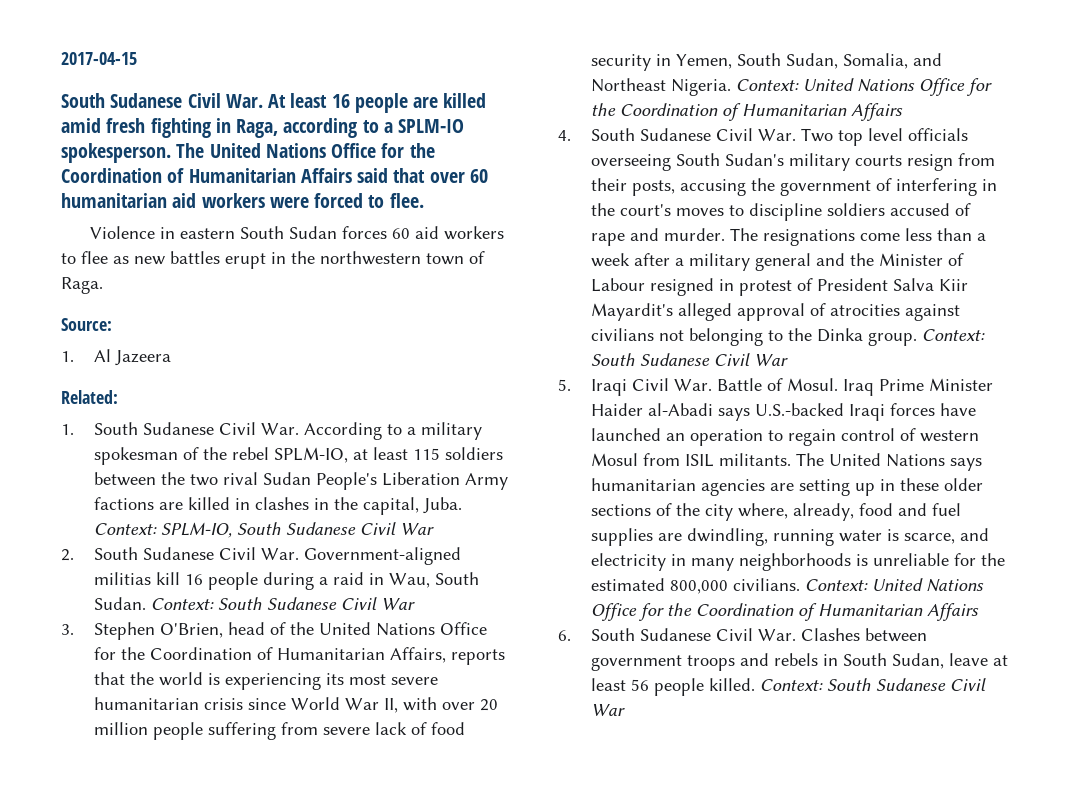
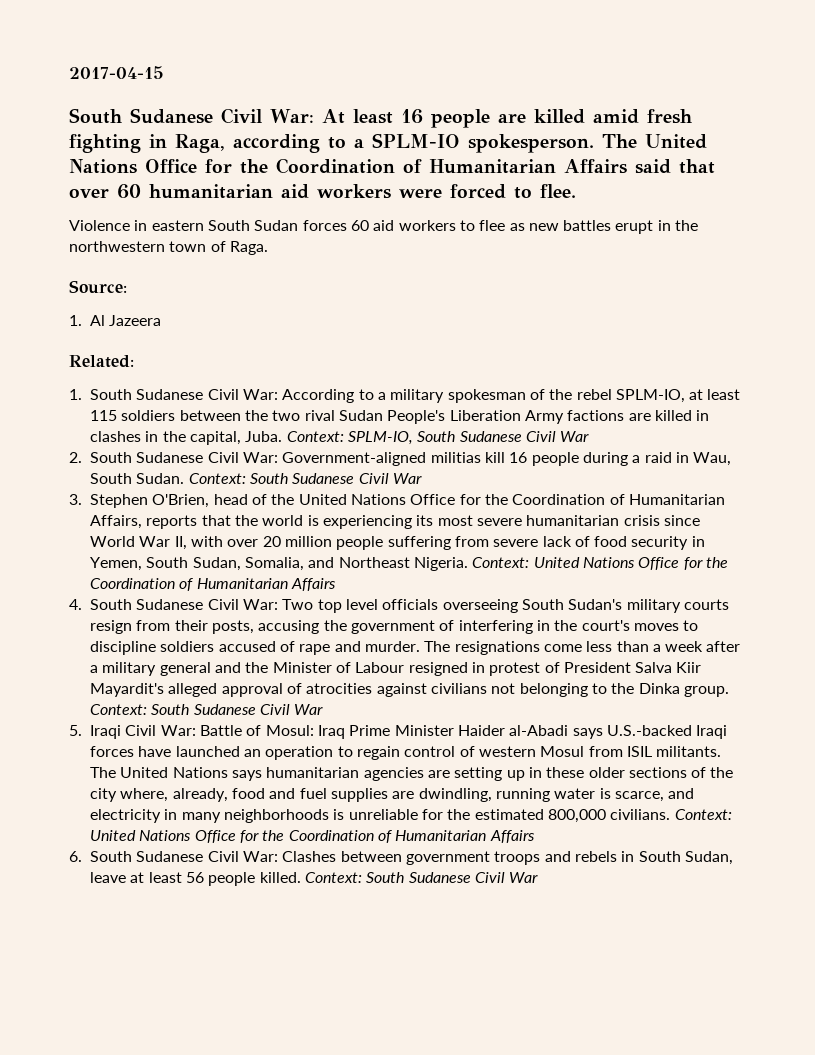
- South Sudanese Civil War. At least 16 people are killed amid fresh fighting in Raga, according to a SPLM-IO spokesperson.
+ South Sudanese Civil War: At least 16 people are killed amid fresh fighting in Raga, according to a SPLM-IO spokesperson.
- 1. South Sudanese Civil War. According to a military spokesman of the rebel SPLM-IO, at least 115 soldiers between the two rival Sudan People's Liberation Army factions are killed in clashes in the capital, Juba.
+ 1. South Sudanese Civil War: According to a military spokesman of the rebel SPLM-IO, at least 115 soldiers between the two rival Sudan People's Liberation Army factions are killed in clashes in the capital, Juba.
- 2. South Sudanese Civil War. Government-aligned militias kill 16 people during a raid in Wau, South Sudan.
+ 2. South Sudanese Civil War: Government-aligned militias kill 16 people during a raid in Wau, South Sudan.
- 4. South Sudanese Civil War. Two top level officials overseeing South Sudan's military courts resign from their posts, accusing the government of interfering in the court's moves to discipline soldiers accused of rape and murder.
+ 4. South Sudanese Civil War: Two top level officials overseeing South Sudan's military courts resign from their posts, accusing the government of interfering in the court's moves to discipline soldiers accused of rape and murder.
- 5. Iraqi Civil War. Battle of Mosul. Iraq Prime Minister Haider al-Abadi says U.S.-backed Iraqi forces have launched an operation to regain control of western Mosul from ISIL militants.
+ 5. Iraqi Civil War: Battle of Mosul: Iraq Prime Minister Haider al-Abadi says U.S.-backed Iraqi forces have launched an operation to regain control of western Mosul from ISIL militants.
- 6. South Sudanese Civil War. Clashes between government troops and rebels in South Sudan, leave at least 56 people killed.
+ 6. South Sudanese Civil War: Clashes between government troops and rebels in South Sudan, leave at least 56 people killed.

